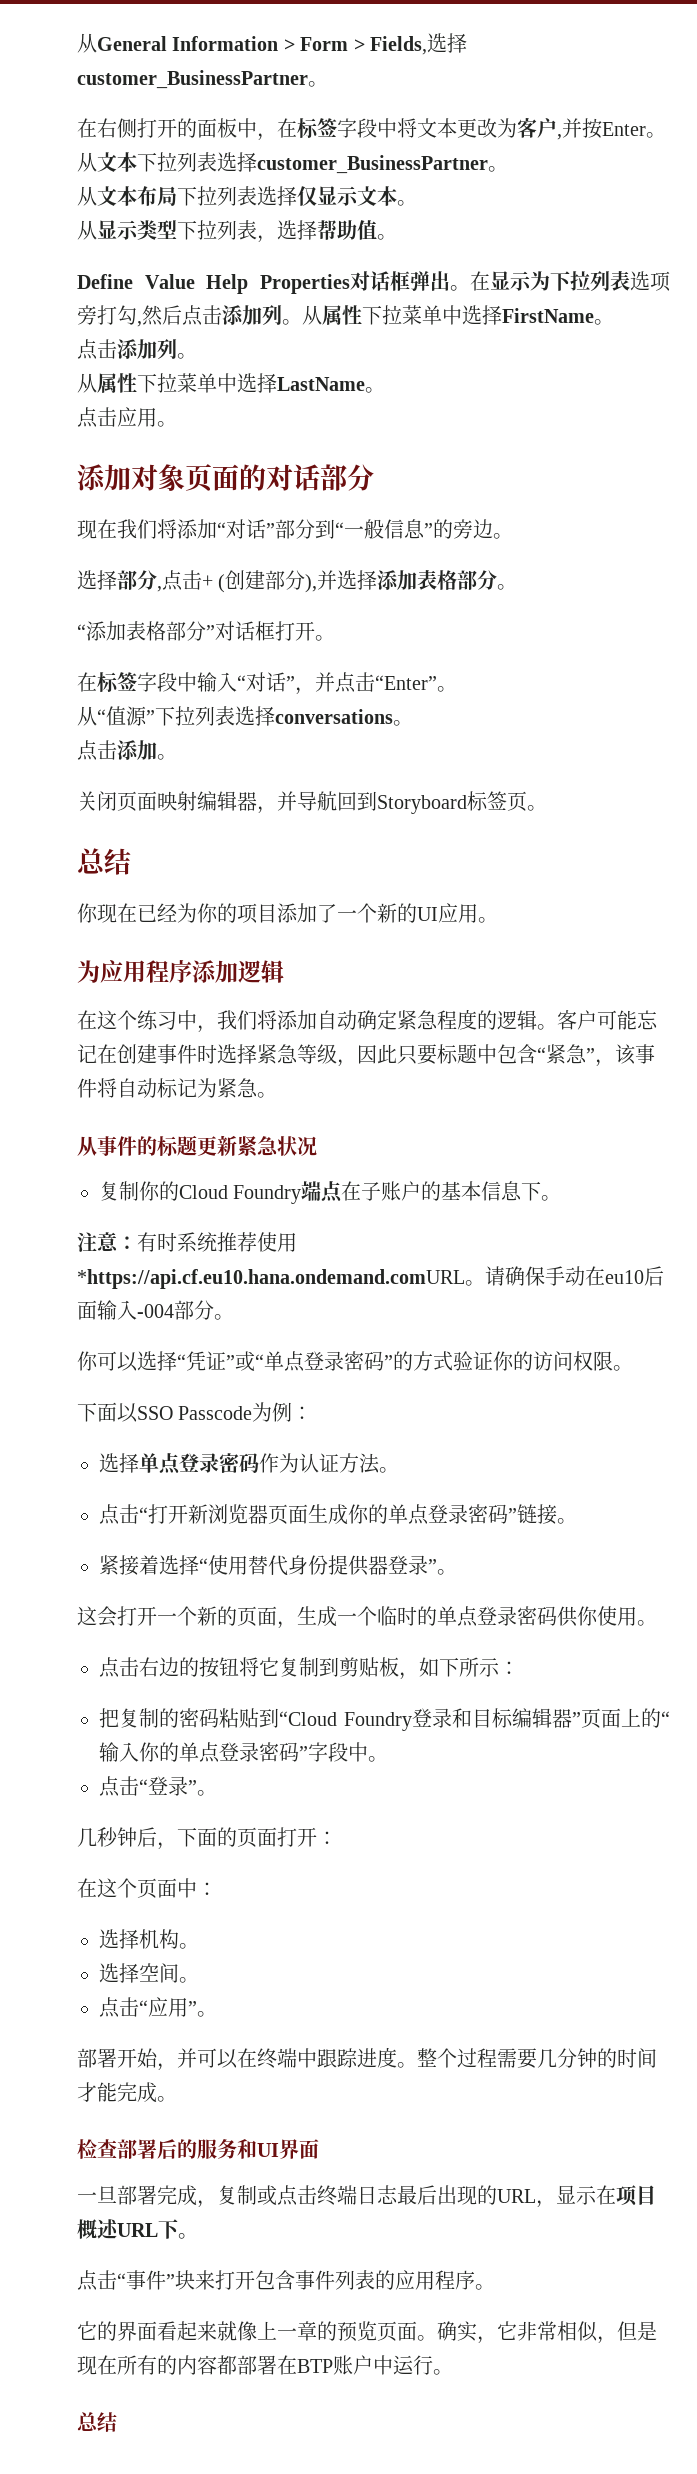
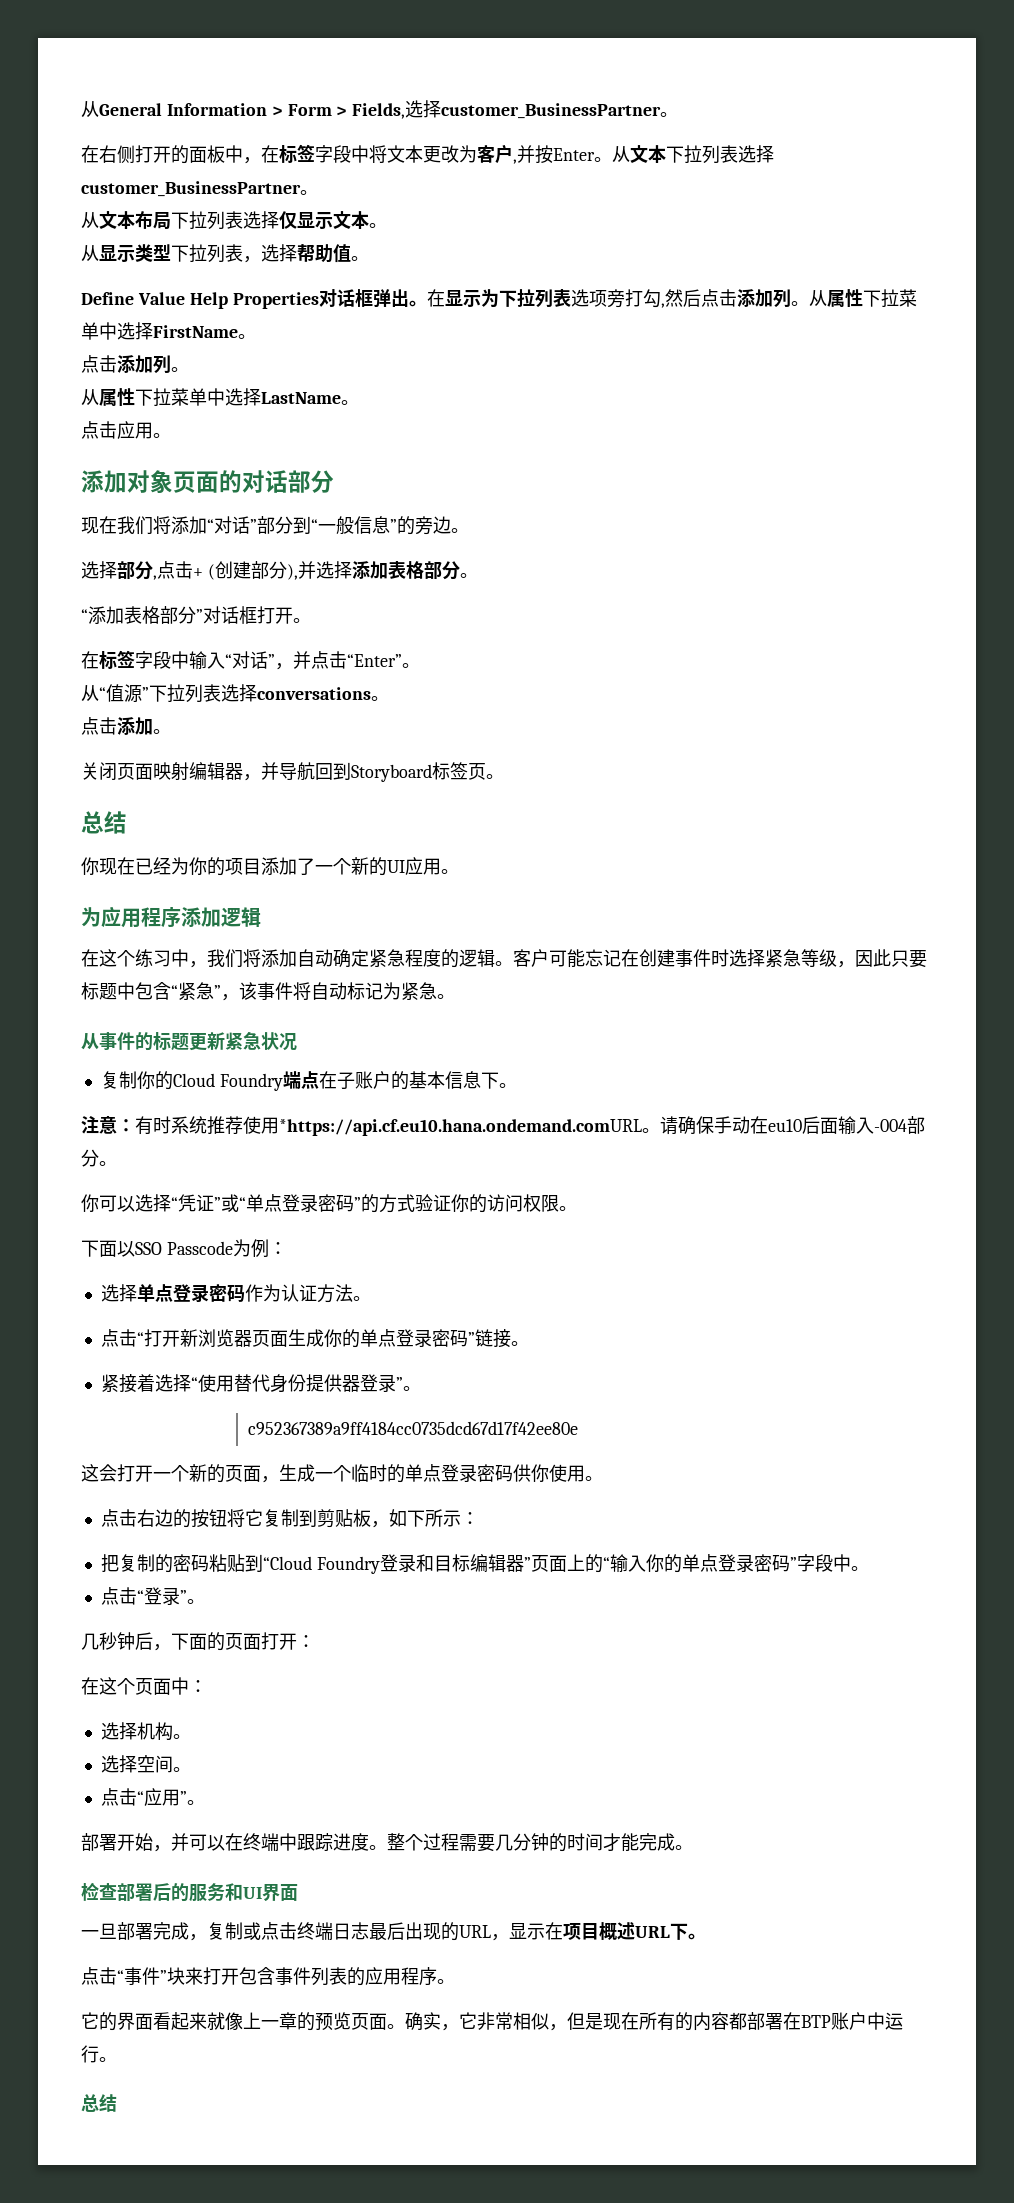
+ c952367389a9ff4184cc0735dcd67d17f42ee80e

